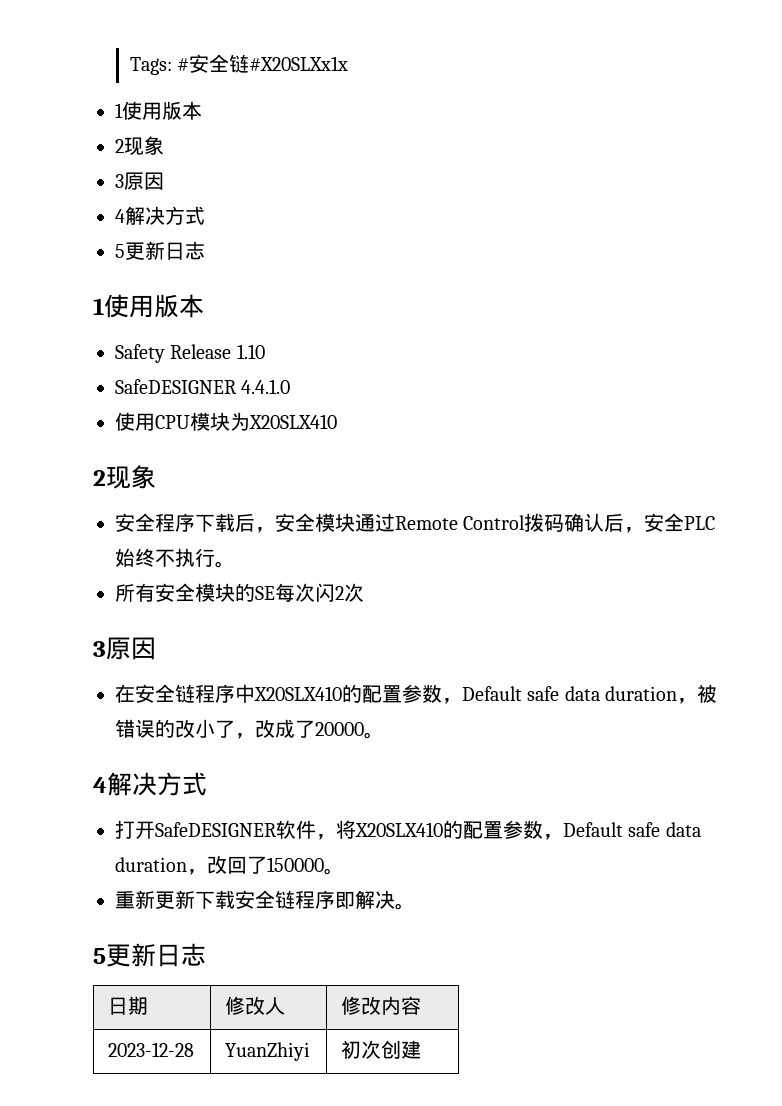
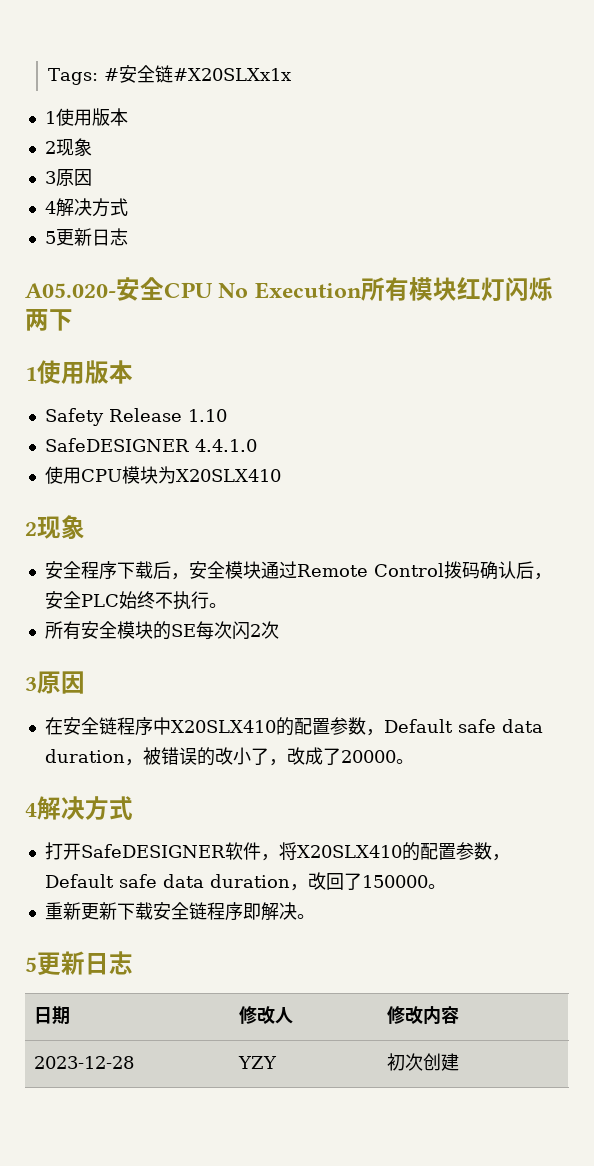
+ A05.020-安全CPU No Execution所有模块红灯闪烁两下
- 2023-12-28 | YuanZhiyi | 初次创建
+ 2023-12-28 | YZY | 初次创建

